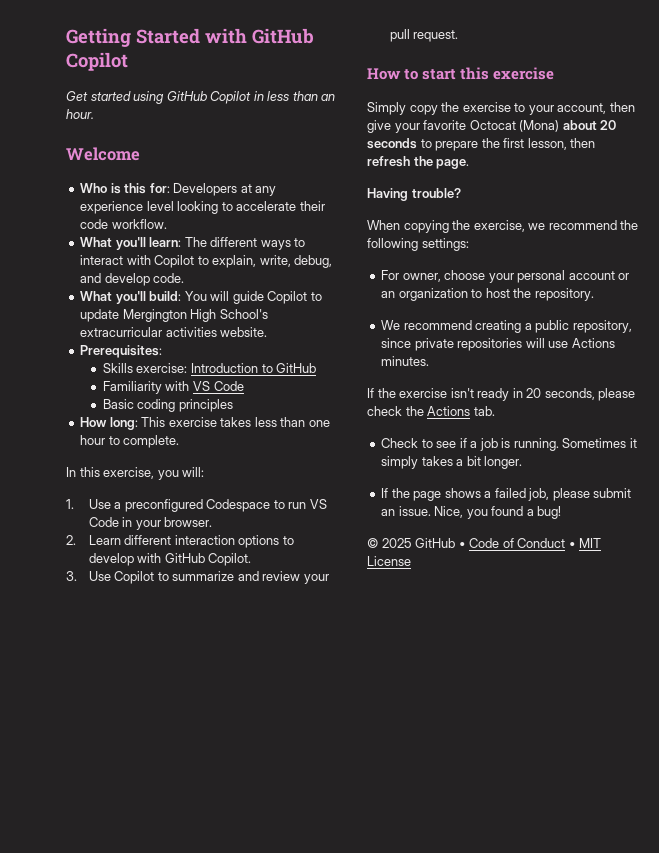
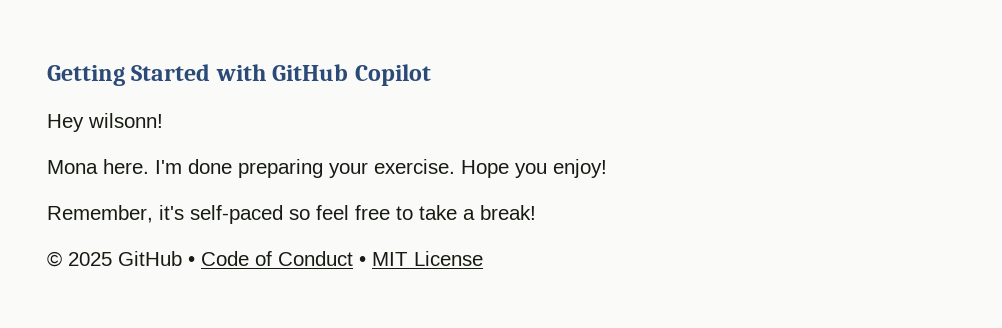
- Get started using GitHub Copilot in less than an hour.
- Welcome
- Who is this for: Developers at any experience level looking to accelerate their code workflow.
- What you'll learn: The different ways to interact with Copilot to explain, write, debug, and develop code.
- What you'll build: You will guide Copilot to update Mergington High School's extracurricular activities website.
- Prerequisites:
- Skills exercise: Introduction to GitHub
- Familiarity with VS Code
- Basic coding principles
- How long: This exercise takes less than one hour to complete.
- In this exercise, you will:
- 1. Use a preconfigured Codespace to run VS Code in your browser.
- 2. Learn different interaction options to develop with GitHub Copilot.
- 3. Use Copilot to summarize and review your pull request.
- How to start this exercise
- Simply copy the exercise to your account, then give your favorite Octocat (Mona) about 20 seconds to prepare the first lesson, then refresh the page.
- Having trouble?
- When copying the exercise, we recommend the following settings:
- For owner, choose your personal account or an organization to host the repository.
- We recommend creating a public repository, since private repositories will use Actions minutes.
- If the exercise isn't ready in 20 seconds, please check the Actions tab.
- Check to see if a job is running. Sometimes it simply takes a bit longer.
- If the page shows a failed job, please submit an issue. Nice, you found a bug!
+ Hey wilsonn!
+ Mona here. I'm done preparing your exercise. Hope you enjoy!
+ Remember, it's self-paced so feel free to take a break!

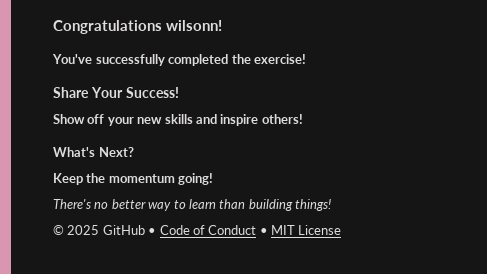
- Getting Started with GitHub Copilot
- Hey wilsonn!
- Mona here. I'm done preparing your exercise. Hope you enjoy!
- Remember, it's self-paced so feel free to take a break!
+ Congratulations wilsonn!
+ You've successfully completed the exercise!
+ Share Your Success!
+ Show off your new skills and inspire others!
+ What's Next?
+ Keep the momentum going!
+ There's no better way to learn than building things!

